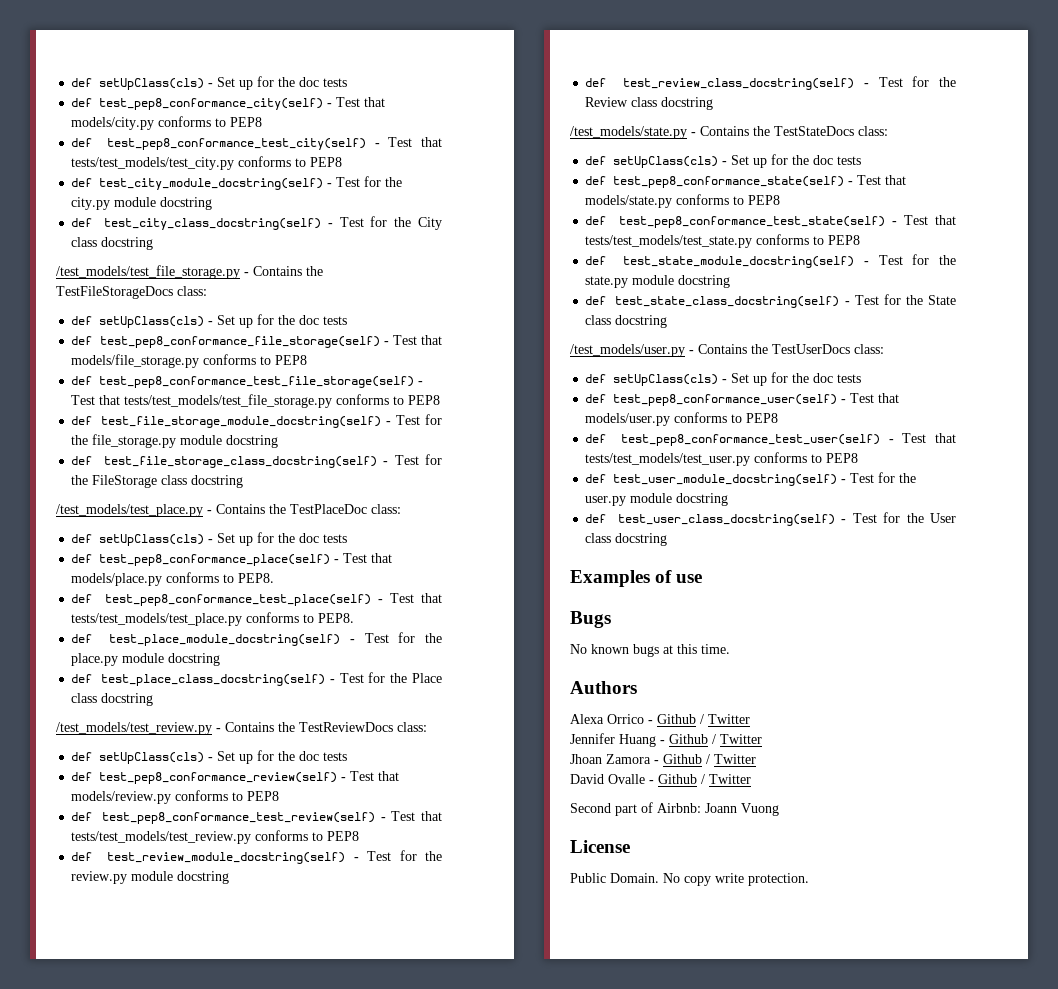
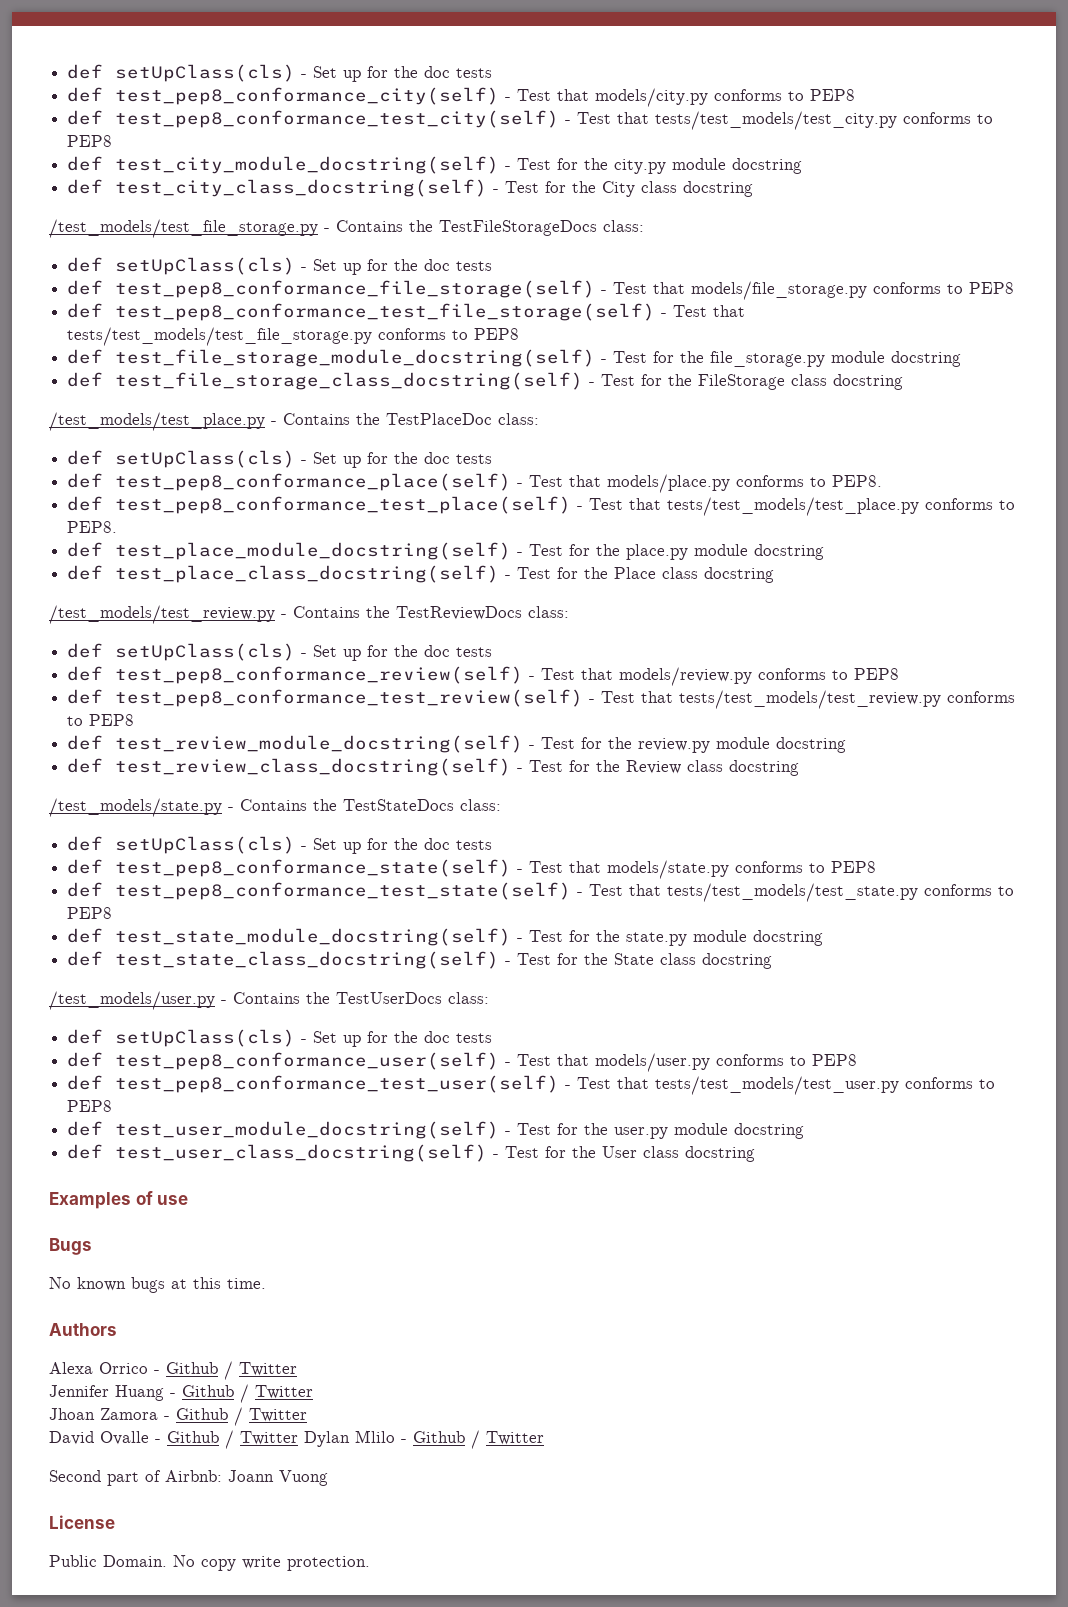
- David Ovalle - Github / Twitter
+ David Ovalle - Github / Twitter Dylan Mlilo - Github / Twitter

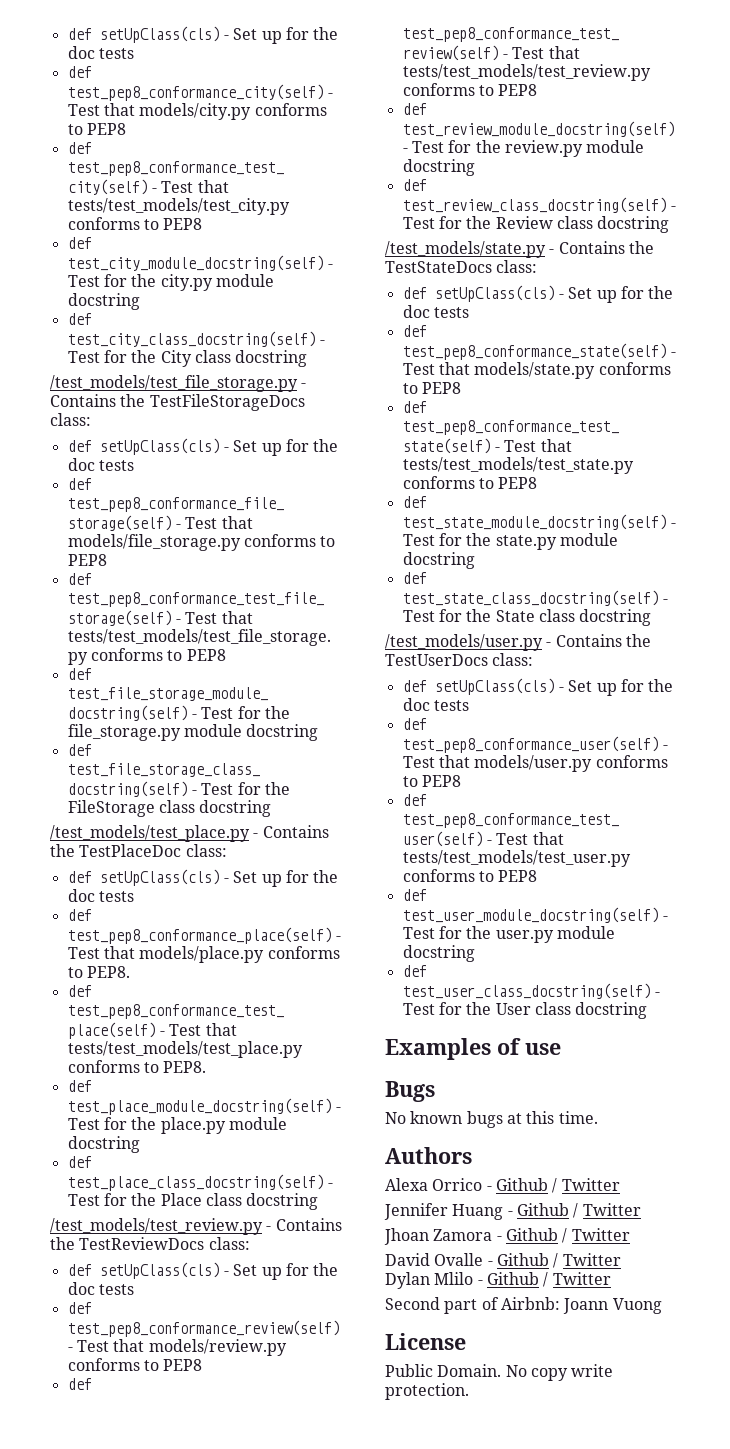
- David Ovalle - Github / Twitter Dylan Mlilo - Github / Twitter
+ David Ovalle - Github / Twitter
+ Dylan Mlilo - Github / Twitter

